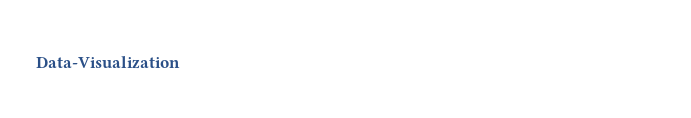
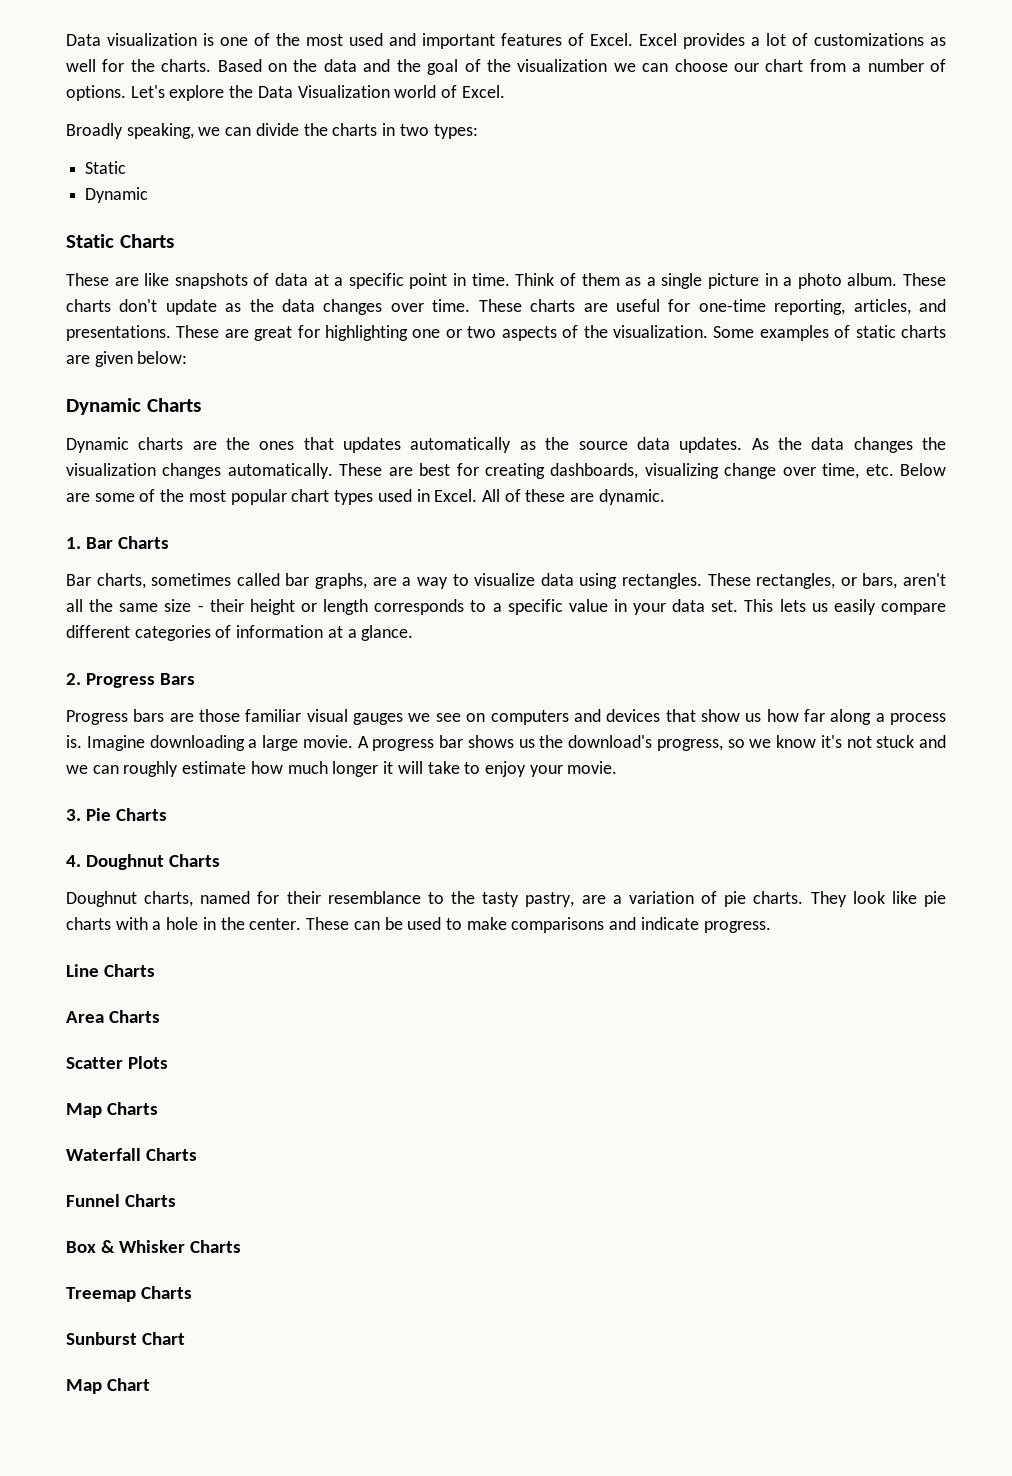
- Data-Visualization
+ Data visualization is one of the most used and important features of Excel. Excel provides a lot of customizations as well for the charts. Based on the data and the goal of the visualization we can choose our chart from a number of options. Let's explore the Data Visualization world of Excel.
+ Broadly speaking, we can divide the charts in two types:
+ Static
+ Dynamic
+ Static Charts
+ These are like snapshots of data at a specific point in time. Think of them as a single picture in a photo album. These charts don't update as the data changes over time. These charts are useful for one-time reporting, articles, and presentations. These are great for highlighting one or two aspects of the visualization. Some examples of static charts are given below:
+ Dynamic Charts
+ Dynamic charts are the ones that updates automatically as the source data updates. As the data changes the visualization changes automatically. These are best for creating dashboards, visualizing change over time, etc. Below are some of the most popular chart types used in Excel. All of these are dynamic.
+ 1. Bar Charts
+ Bar charts, sometimes called bar graphs, are a way to visualize data using rectangles. These rectangles, or bars, aren't all the same size - their height or length corresponds to a specific value in your data set. This lets us easily compare different categories of information at a glance.
+ 2. Progress Bars
+ Progress bars are those familiar visual gauges we see on computers and devices that show us how far along a process is. Imagine downloading a large movie. A progress bar shows us the download's progress, so we know it's not stuck and we can roughly estimate how much longer it will take to enjoy your movie.
+ 3. Pie Charts
+ 4. Doughnut Charts
+ Doughnut charts, named for their resemblance to the tasty pastry, are a variation of pie charts. They look like pie charts with a hole in the center. These can be used to make comparisons and indicate progress.
+ Line Charts
+ Area Charts
+ Scatter Plots
+ Map Charts
+ Waterfall Charts
+ Funnel Charts
+ Box & Whisker Charts
+ Treemap Charts
+ Sunburst Chart
+ Map Chart

